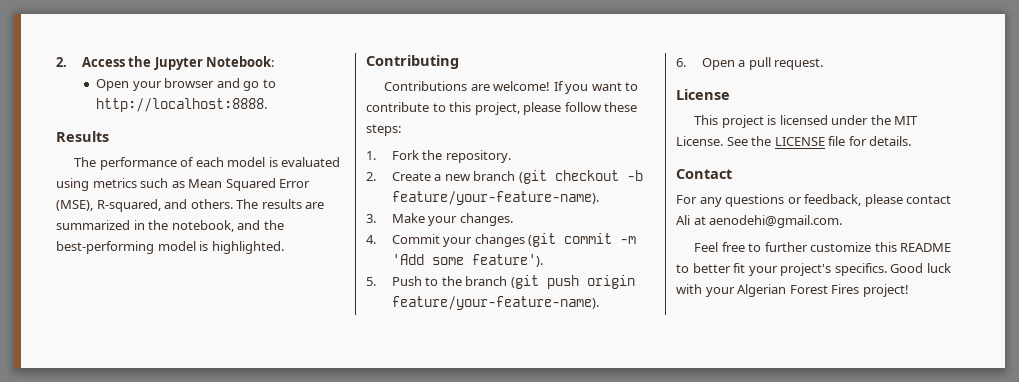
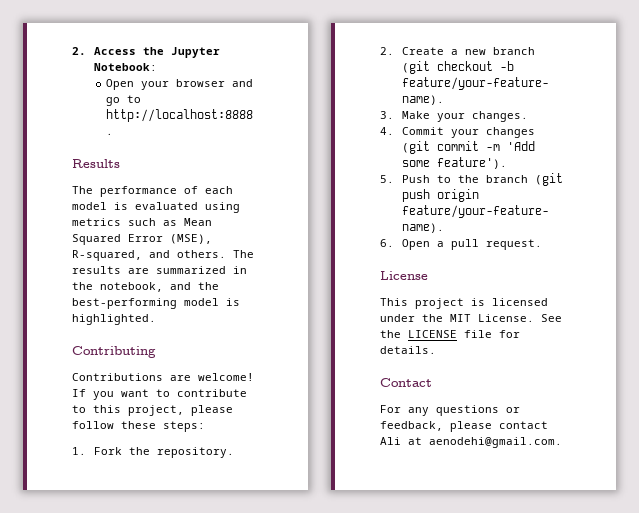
- Feel free to further customize this README to better fit your project's specifics. Good luck with your Algerian Forest Fires project!

